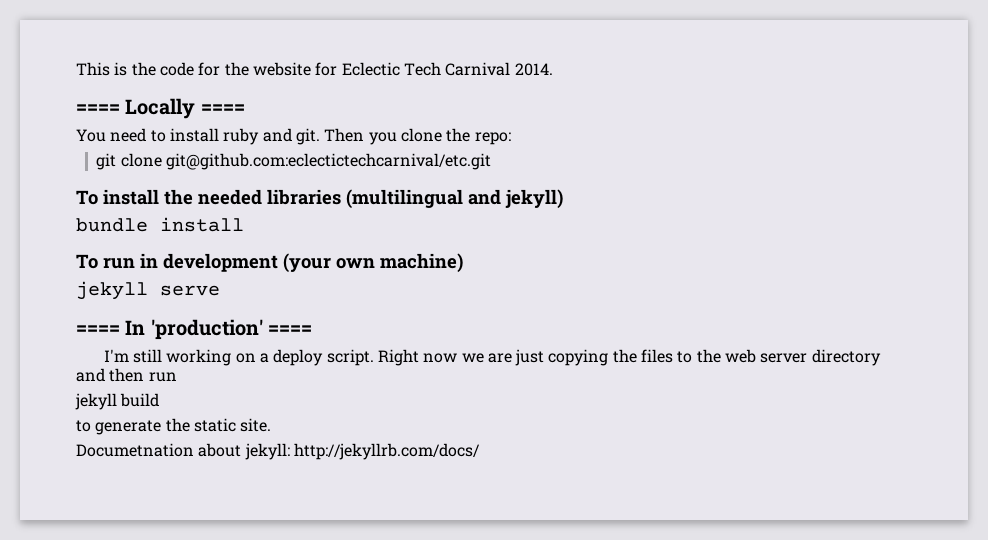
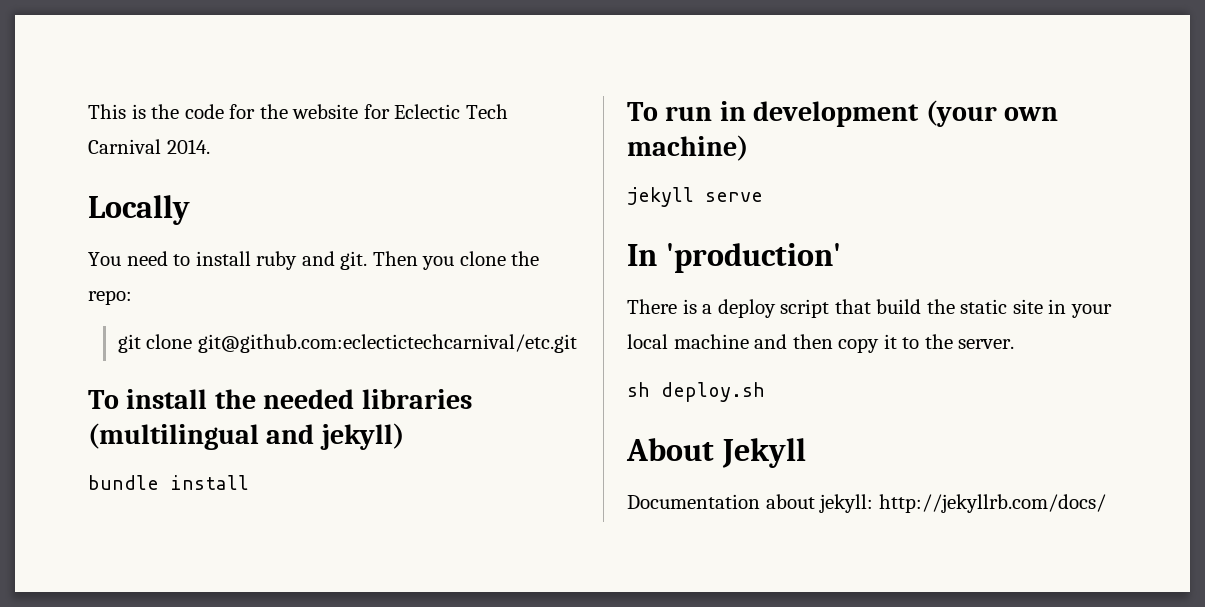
- ==== Locally ====
+ Locally
- ==== In 'production' ====
- I'm still working on a deploy script. Right now we are just copying the files to the web server directory and then run
- jekyll build
- to generate the static site.
- Documetnation about jekyll: http://jekyllrb.com/docs/
+ In 'production'
+ There is a deploy script that build the static site in your local machine and then copy it to the server.
+ sh deploy.sh
+ About Jekyll
+ Documentation about jekyll: http://jekyllrb.com/docs/

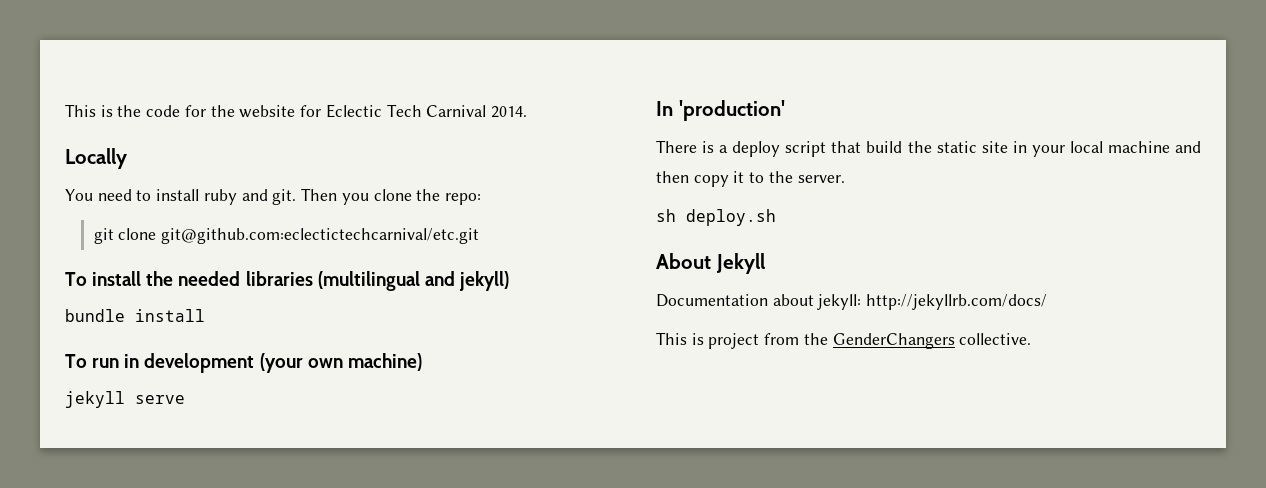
+ This is project from the GenderChangers collective.

